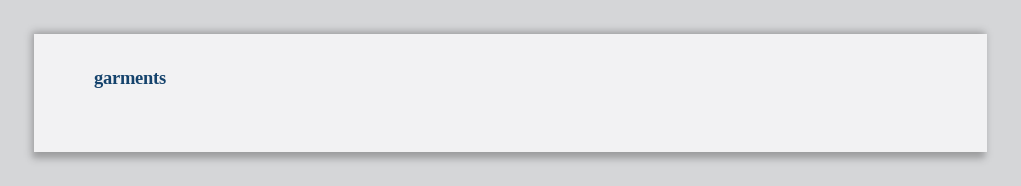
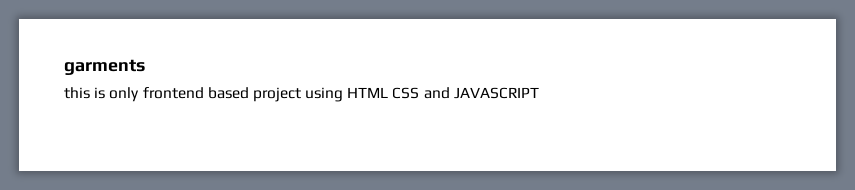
+ this is only frontend based project using HTML CSS and JAVASCRIPT

